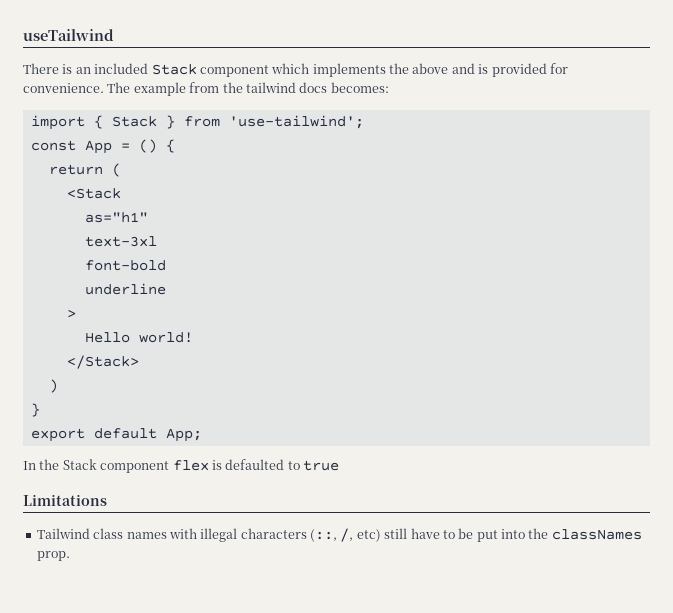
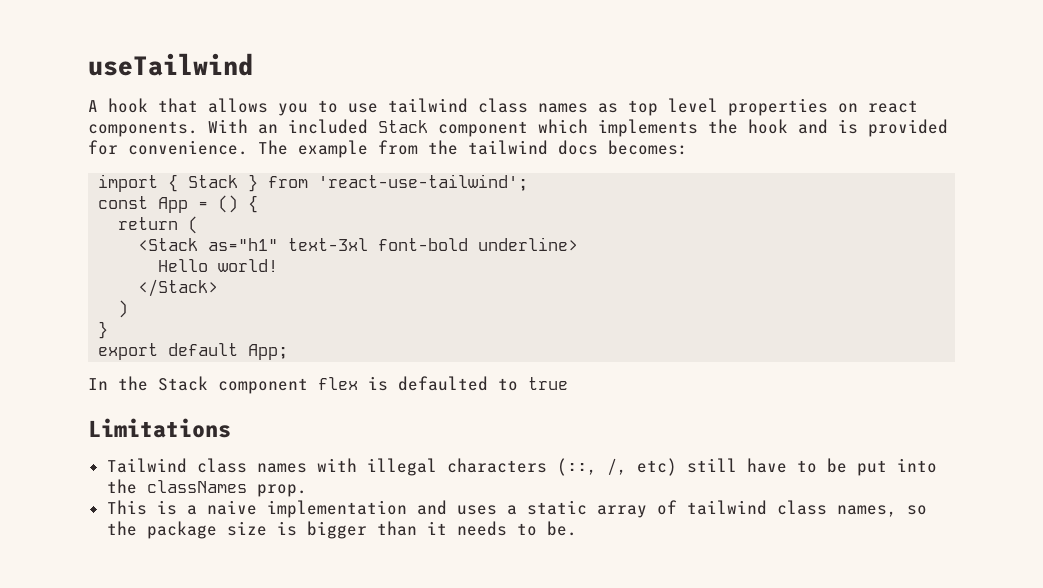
- There is an included Stack component which implements the above and is provided for convenience.
+ A hook that allows you to use tailwind class names as top level properties on react components. With an included Stack component which implements the hook and is provided for convenience.
- import { Stack } from 'use-tailwind';
+ import { Stack } from 'react-use-tailwind';
- <Stack
- as="h1"
- text-3xl
- font-bold
- underline
- >
+ <Stack as="h1" text-3xl font-bold underline>
+ This is a naive implementation and uses a static array of tailwind class names, so the package size is bigger than it needs to be.

